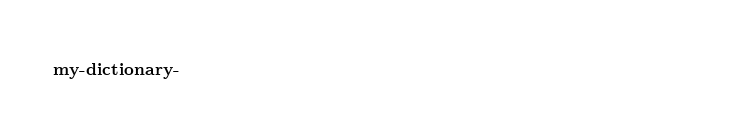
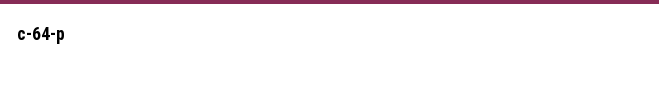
- my-dictionary-
+ c-64-p

